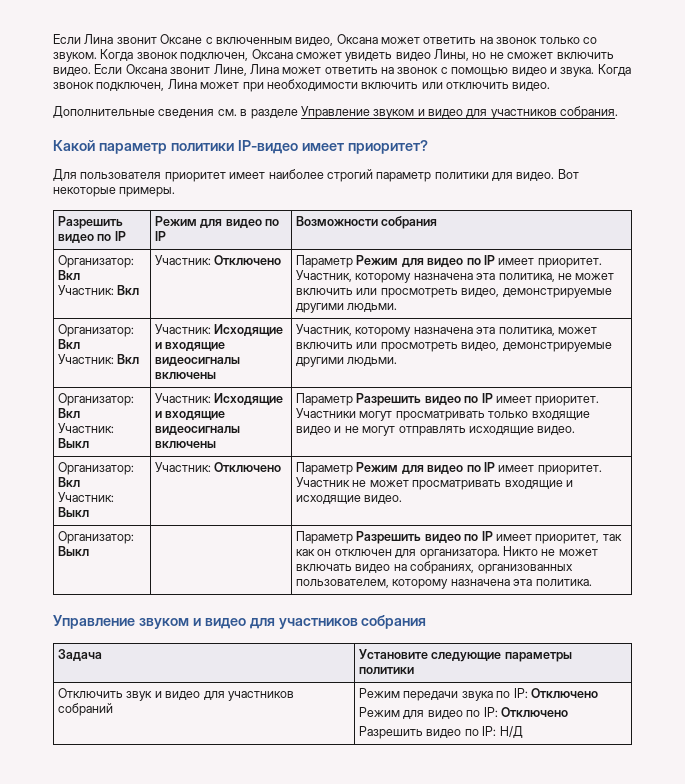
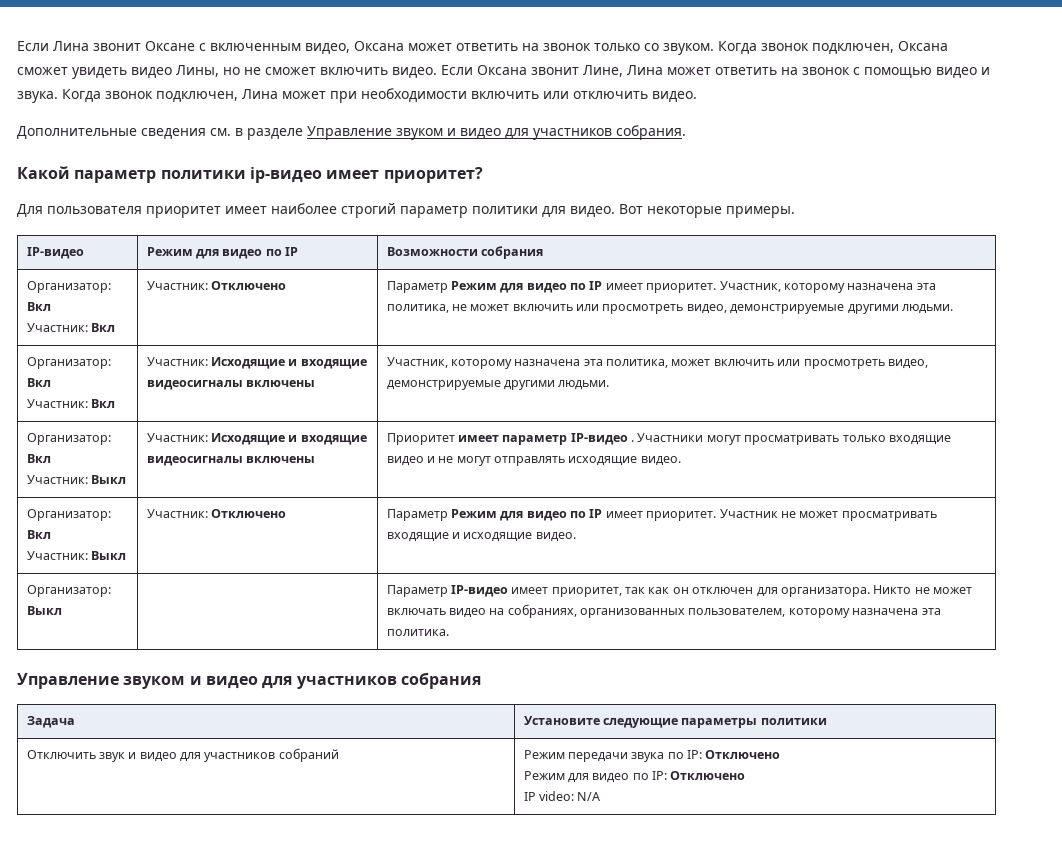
- Какой параметр политики IP-видео имеет приоритет?
+ Какой параметр политики ip-видео имеет приоритет?
- Разрешить видео по IP | Режим для видео по IP | Возможности собрания
+ IP-видео | Режим для видео по IP | Возможности собрания
  Организатор: Вкл
  Участник: Вкл | Участник: Отключено | Параметр Режим для видео по IP имеет приоритет. Участник, которому назначена эта политика, не может включить или просмотреть видео, демонстрируемые другими людьми.
  Организатор: Вкл
  Участник: Вкл | Участник: Исходящие и входящие видеосигналы включены | Участник, которому назначена эта политика, может включить или просмотреть видео, демонстрируемые другими людьми.
  Организатор: Вкл
- Участник: Выкл | Участник: Исходящие и входящие видеосигналы включены | Параметр Разрешить видео по IP имеет приоритет. Участники могут просматривать только входящие видео и не могут отправлять исходящие видео.
+ Участник: Выкл | Участник: Исходящие и входящие видеосигналы включены | Приоритет имеет параметр IP-видео . Участники могут просматривать только входящие видео и не могут отправлять исходящие видео.
- Организатор: Выкл | | Параметр Разрешить видео по IP имеет приоритет, так как он отключен для организатора. Никто не может включать видео на собраниях, организованных пользователем, которому назначена эта политика.
+ Организатор: Выкл | | Параметр IP-видео имеет приоритет, так как он отключен для организатора. Никто не может включать видео на собраниях, организованных пользователем, которому назначена эта политика.
  Отключить звук и видео для участников собраний | Режим передачи звука по IP: Отключено
  Режим для видео по IP: Отключено
- Разрешить видео по IP: Н/Д
+ IP video: N/A

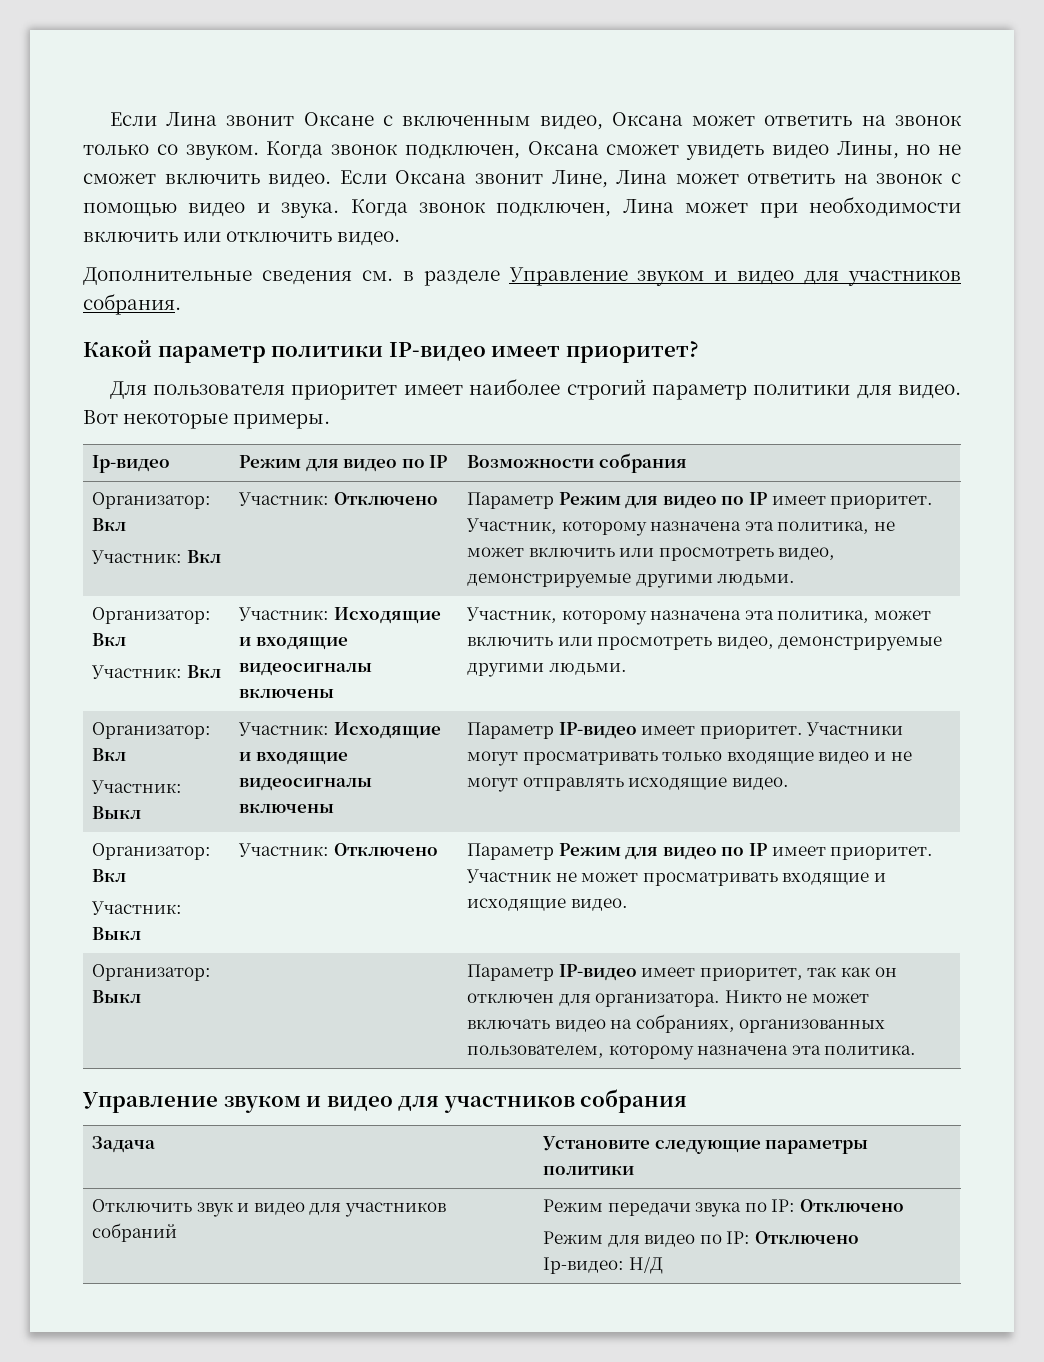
- Какой параметр политики ip-видео имеет приоритет?
+ Какой параметр политики IP-видео имеет приоритет?
- IP-видео | Режим для видео по IP | Возможности собрания
+ Ip-видео | Режим для видео по IP | Возможности собрания
  Организатор: Вкл
  Участник: Вкл | Участник: Отключено | Параметр Режим для видео по IP имеет приоритет. Участник, которому назначена эта политика, не может включить или просмотреть видео, демонстрируемые другими людьми.
  Организатор: Вкл
  Участник: Вкл | Участник: Исходящие и входящие видеосигналы включены | Участник, которому назначена эта политика, может включить или просмотреть видео, демонстрируемые другими людьми.
  Организатор: Вкл
- Участник: Выкл | Участник: Исходящие и входящие видеосигналы включены | Приоритет имеет параметр IP-видео . Участники могут просматривать только входящие видео и не могут отправлять исходящие видео.
+ Участник: Выкл | Участник: Исходящие и входящие видеосигналы включены | Параметр IP-видео имеет приоритет. Участники могут просматривать только входящие видео и не могут отправлять исходящие видео.
  Отключить звук и видео для участников собраний | Режим передачи звука по IP: Отключено
  Режим для видео по IP: Отключено
- IP video: N/A
+ Ip-видео: Н/Д

